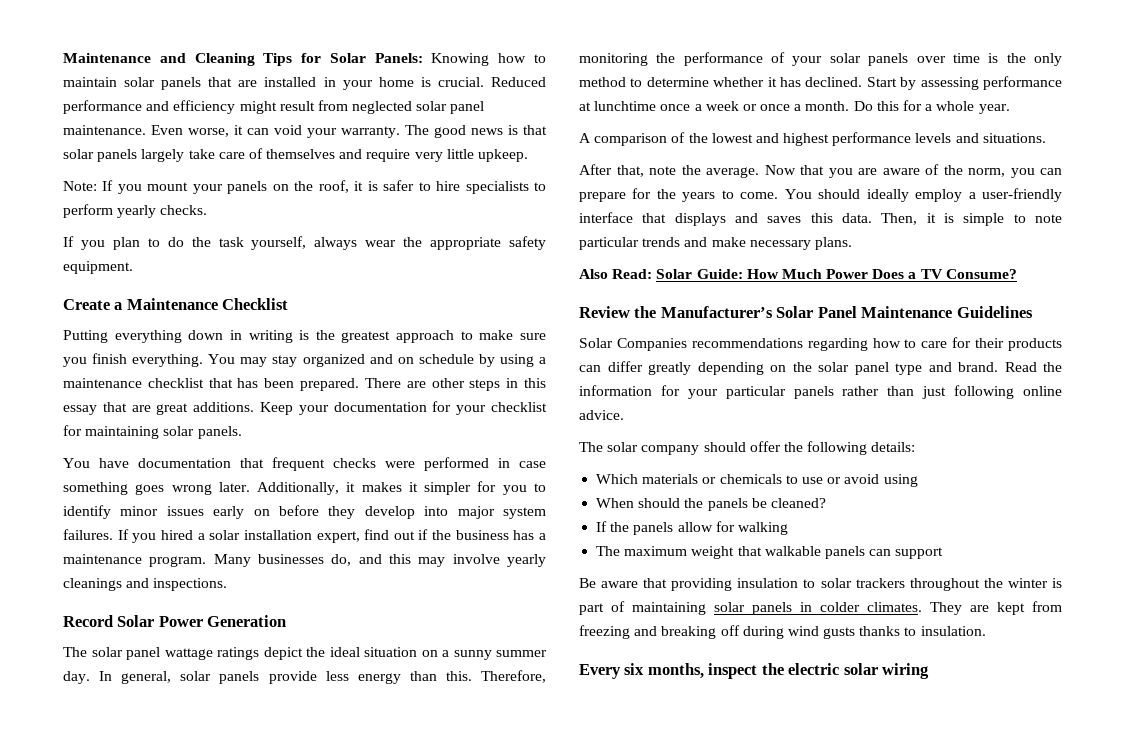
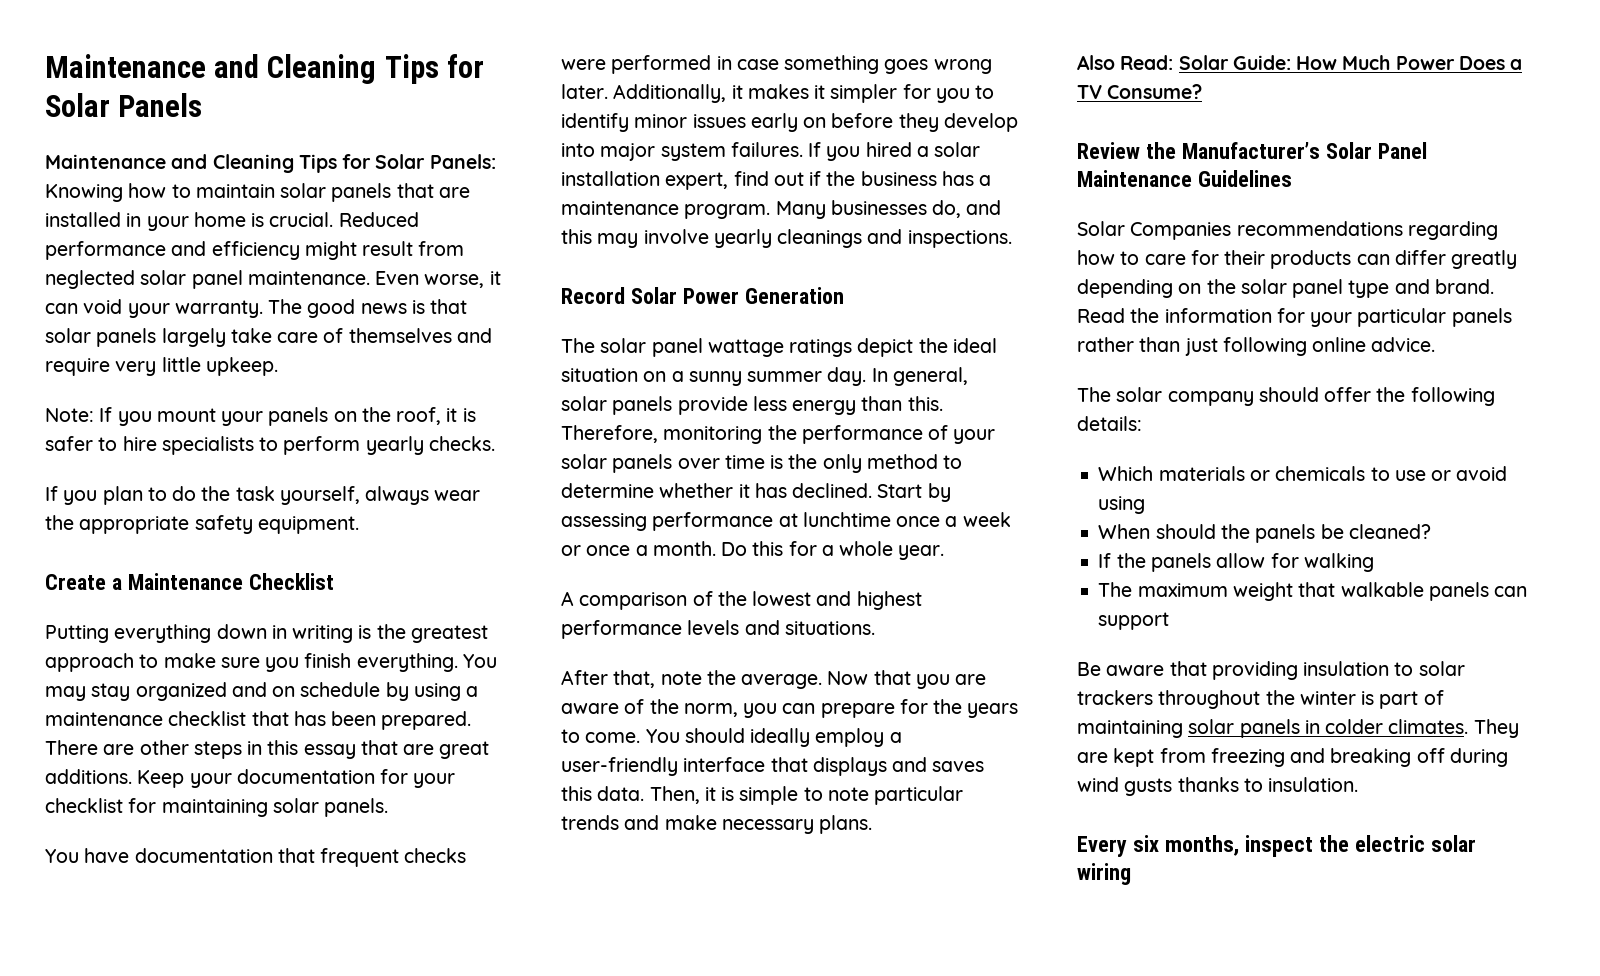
+ Maintenance and Cleaning Tips for Solar Panels

